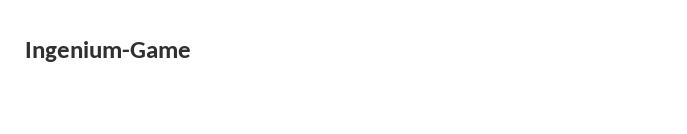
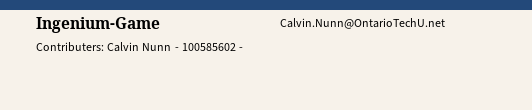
+ Contributers: Calvin Nunn - 100585602 - Calvin.Nunn@OntarioTechU.net

